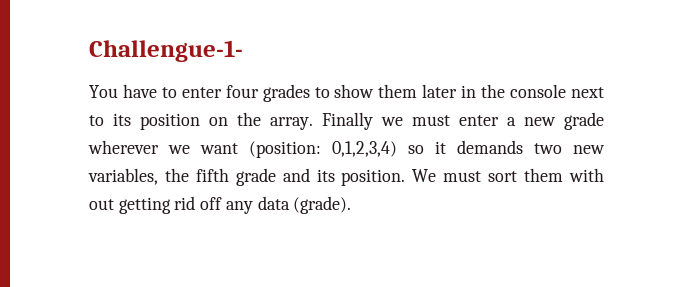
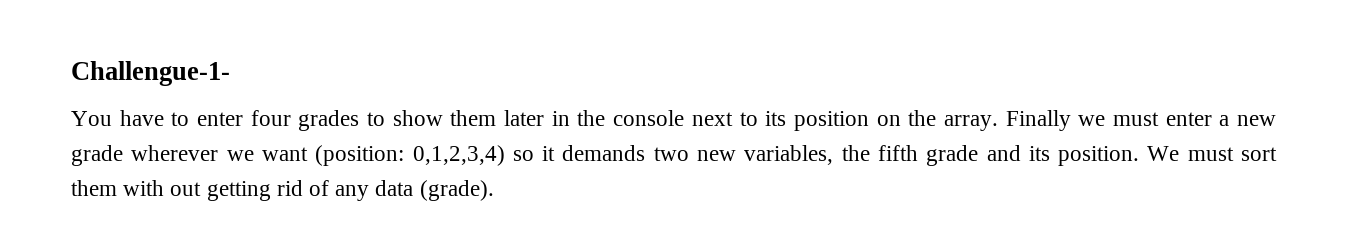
- We must sort them with out getting rid off any data (grade).
+ We must sort them with out getting rid of any data (grade).

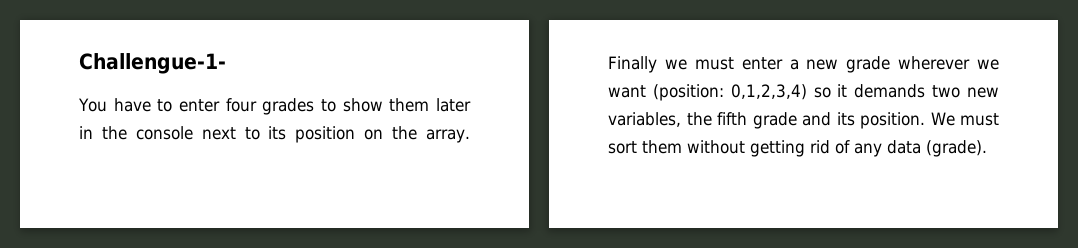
- We must sort them with out getting rid of any data (grade).
+ We must sort them without getting rid of any data (grade).

